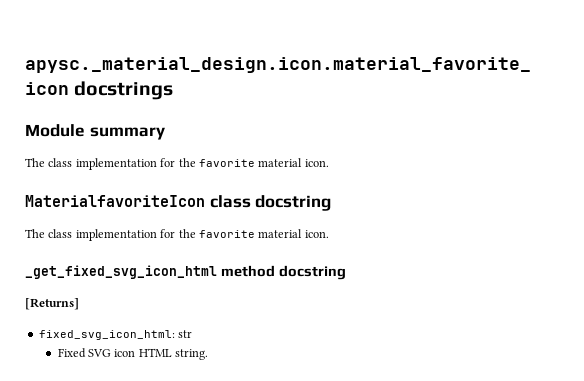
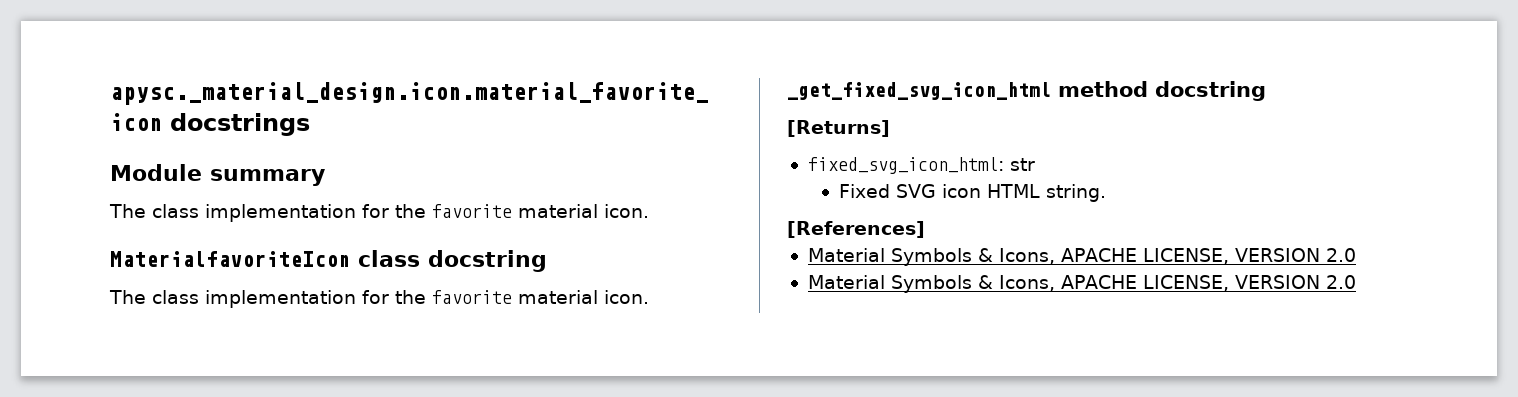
+ [References]
+ Material Symbols & Icons, APACHE LICENSE, VERSION 2.0
+ Material Symbols & Icons, APACHE LICENSE, VERSION 2.0

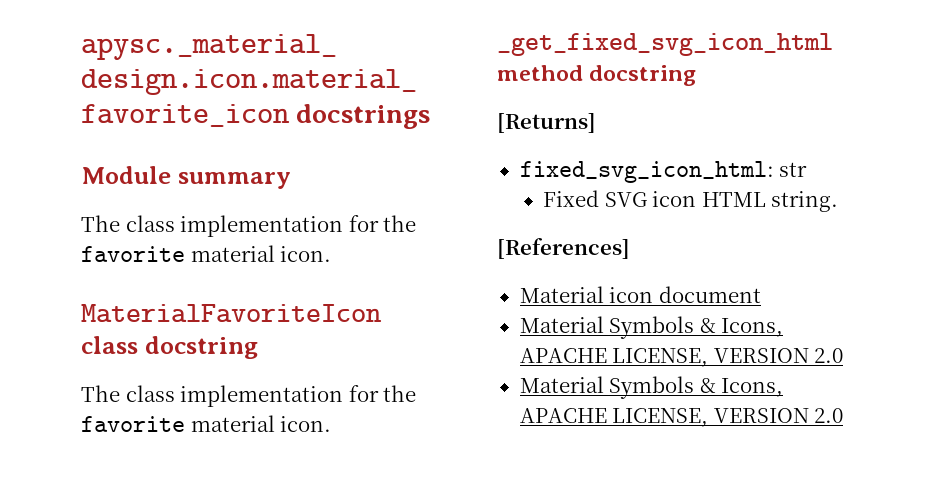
- MaterialfavoriteIcon class docstring
+ MaterialFavoriteIcon class docstring
+ Material icon document

